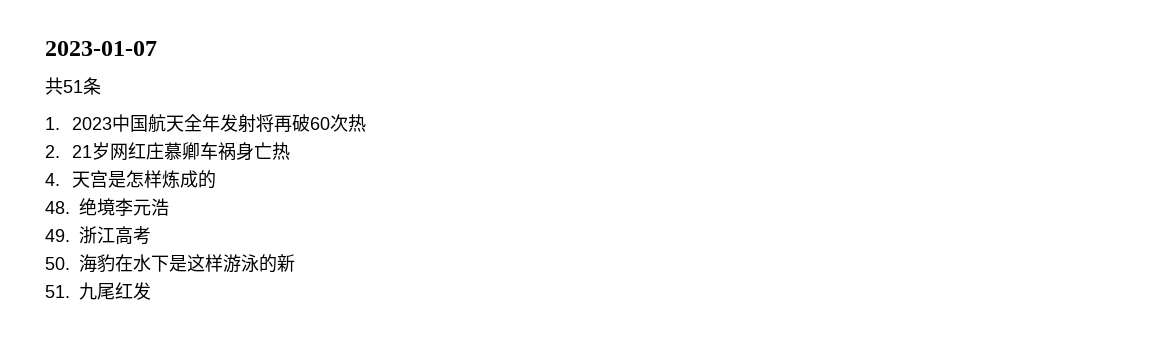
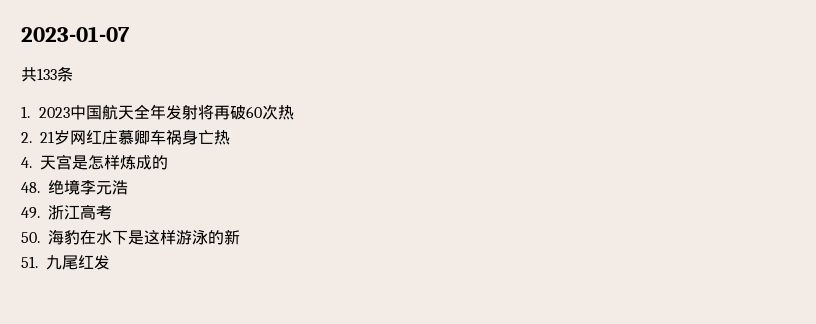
- 共51条
+ 共133条

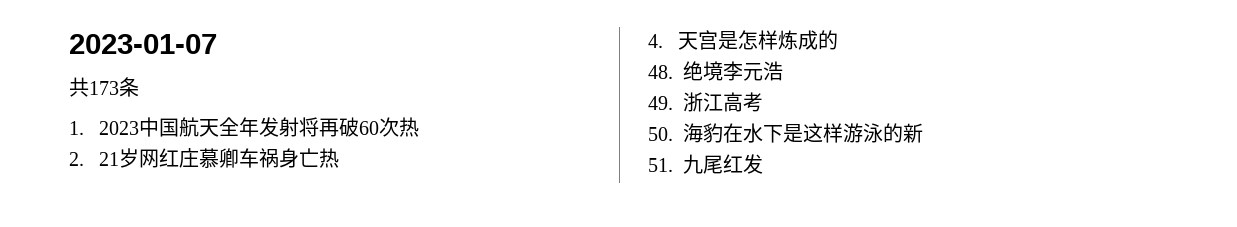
- 共133条
+ 共173条

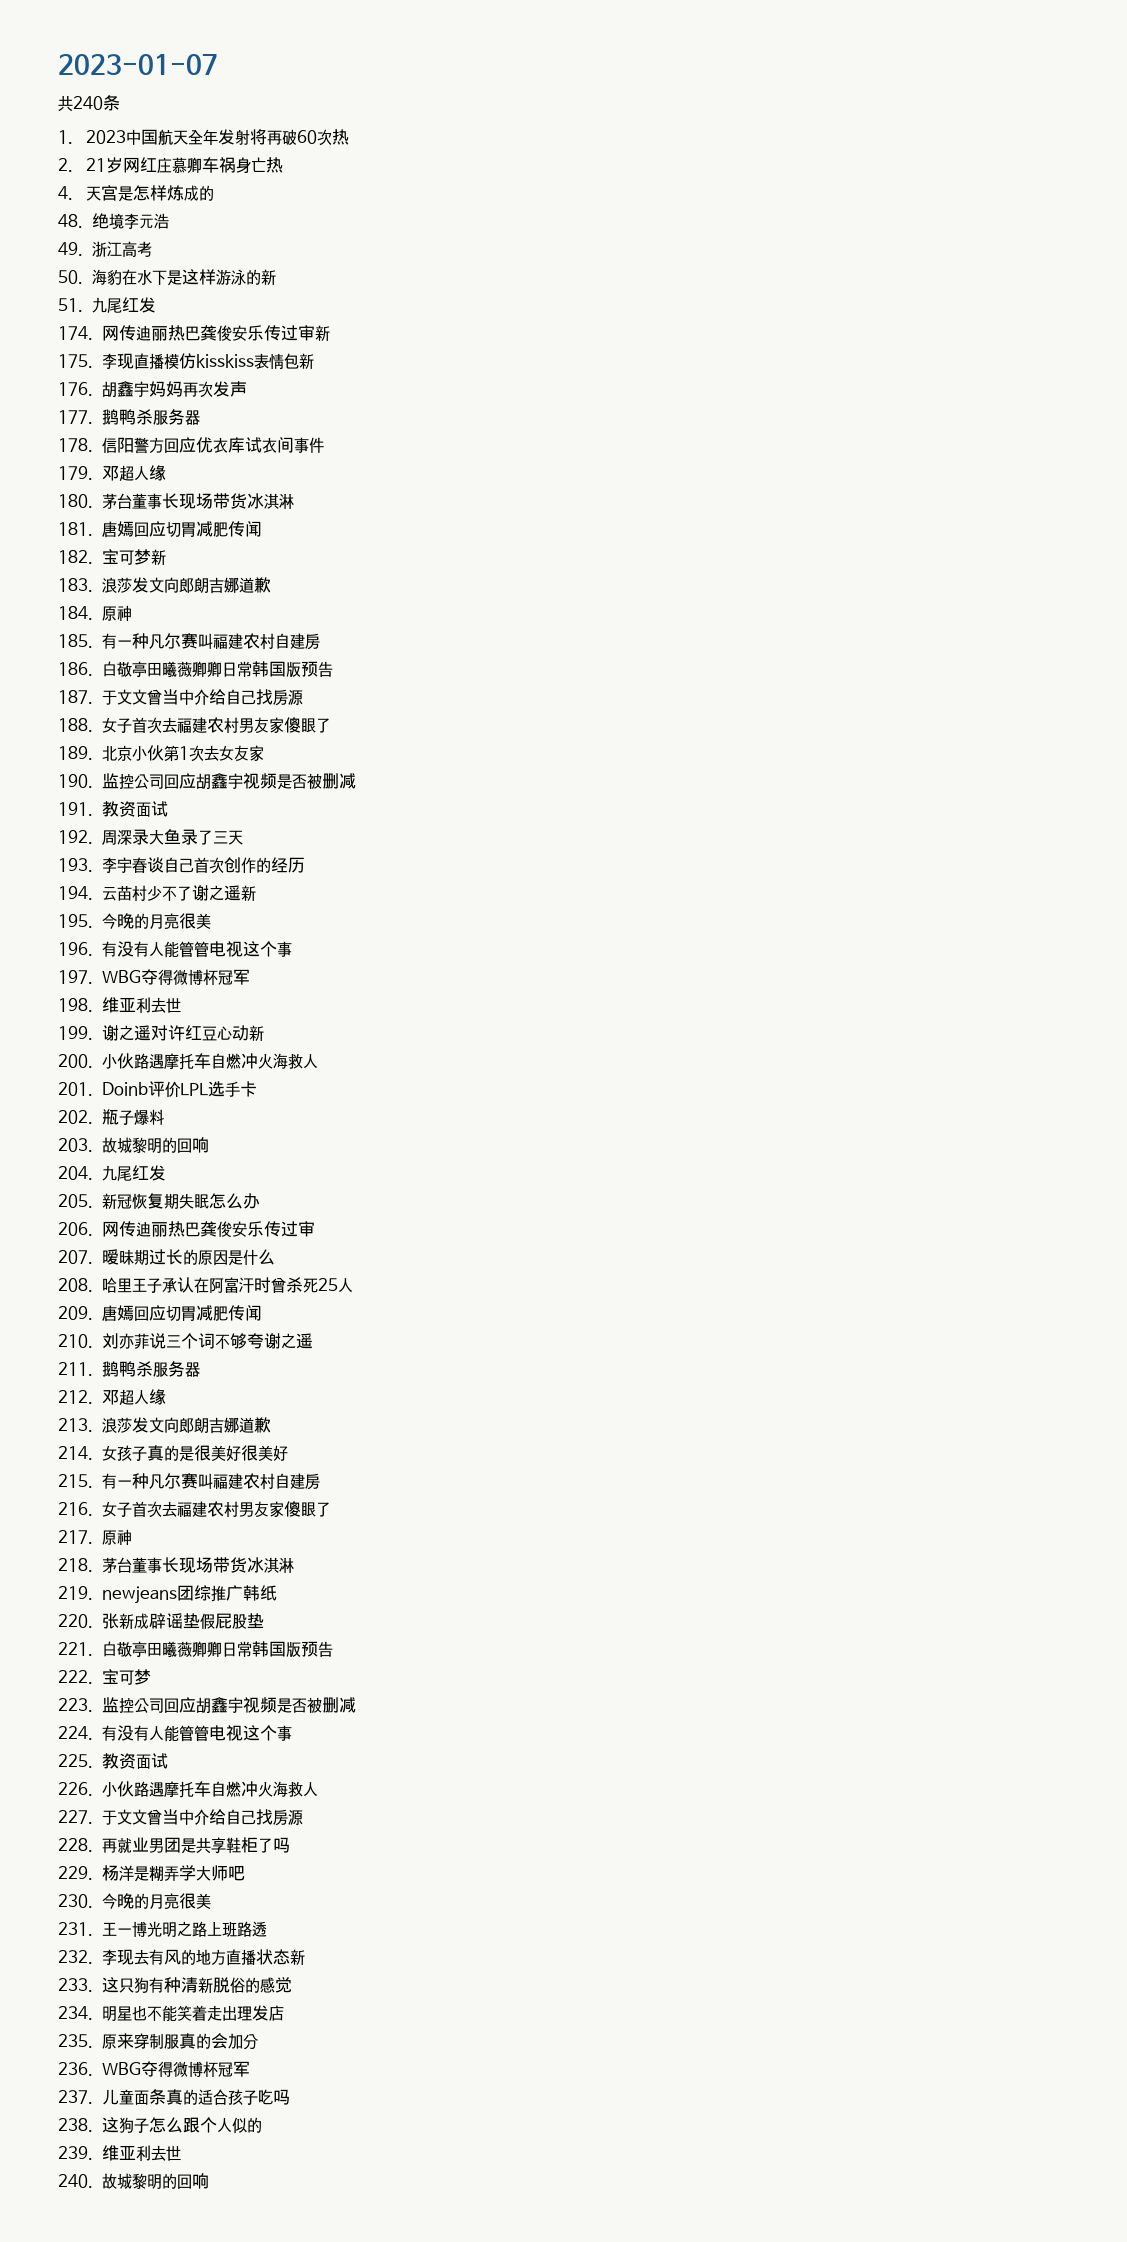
- 共173条
+ 共240条
+ 174.网传迪丽热巴龚俊安乐传过审新
+ 175.李现直播模仿kisskiss表情包新
+ 176.胡鑫宇妈妈再次发声
+ 177.鹅鸭杀服务器
+ 178.信阳警方回应优衣库试衣间事件
+ 179.邓超人缘
+ 180.茅台董事长现场带货冰淇淋
+ 181.唐嫣回应切胃减肥传闻
+ 182.宝可梦新
+ 183.浪莎发文向郎朗吉娜道歉
+ 184.原神
+ 185.有一种凡尔赛叫福建农村自建房
+ 186.白敬亭田曦薇卿卿日常韩国版预告
+ 187.于文文曾当中介给自己找房源
+ 188.女子首次去福建农村男友家傻眼了
+ 189.北京小伙第1次去女友家
+ 190.监控公司回应胡鑫宇视频是否被删减
+ 191.教资面试
+ 192.周深录大鱼录了三天
+ 193.李宇春谈自己首次创作的经历
+ 194.云苗村少不了谢之遥新
+ 195.今晚的月亮很美
+ 196.有没有人能管管电视这个事
+ 197. WBG夺得微博杯冠军
+ 198.维亚利去世
+ 199.谢之遥对许红豆心动新
+ 200.小伙路遇摩托车自燃冲火海救人
+ 201. Doinb评价LPL选手卡
+ 202.瓶子爆料
+ 203.故城黎明的回响
+ 204.九尾红发
+ 205.新冠恢复期失眠怎么办
+ 206.网传迪丽热巴龚俊安乐传过审
+ 207.暧昧期过长的原因是什么
+ 208.哈里王子承认在阿富汗时曾杀死25人
+ 209.唐嫣回应切胃减肥传闻
+ 210.刘亦菲说三个词不够夸谢之遥
+ 211.鹅鸭杀服务器
+ 212.邓超人缘
+ 213.浪莎发文向郎朗吉娜道歉
+ 214.女孩子真的是很美好很美好
+ 215.有一种凡尔赛叫福建农村自建房
+ 216.女子首次去福建农村男友家傻眼了
+ 217.原神
+ 218.茅台董事长现场带货冰淇淋
+ 219. newjeans团综推广韩纸
+ 220.张新成辟谣垫假屁股垫
+ 221.白敬亭田曦薇卿卿日常韩国版预告
+ 222.宝可梦
+ 223.监控公司回应胡鑫宇视频是否被删减
+ 224.有没有人能管管电视这个事
+ 225.教资面试
+ 226.小伙路遇摩托车自燃冲火海救人
+ 227.于文文曾当中介给自己找房源
+ 228.再就业男团是共享鞋柜了吗
+ 229.杨洋是糊弄学大师吧
+ 230.今晚的月亮很美
+ 231.王一博光明之路上班路透
+ 232.李现去有风的地方直播状态新
+ 233.这只狗有种清新脱俗的感觉
+ 234.明星也不能笑着走出理发店
+ 235.原来穿制服真的会加分
+ 236. WBG夺得微博杯冠军
+ 237.儿童面条真的适合孩子吃吗
+ 238.这狗子怎么跟个人似的
+ 239.维亚利去世
+ 240.故城黎明的回响

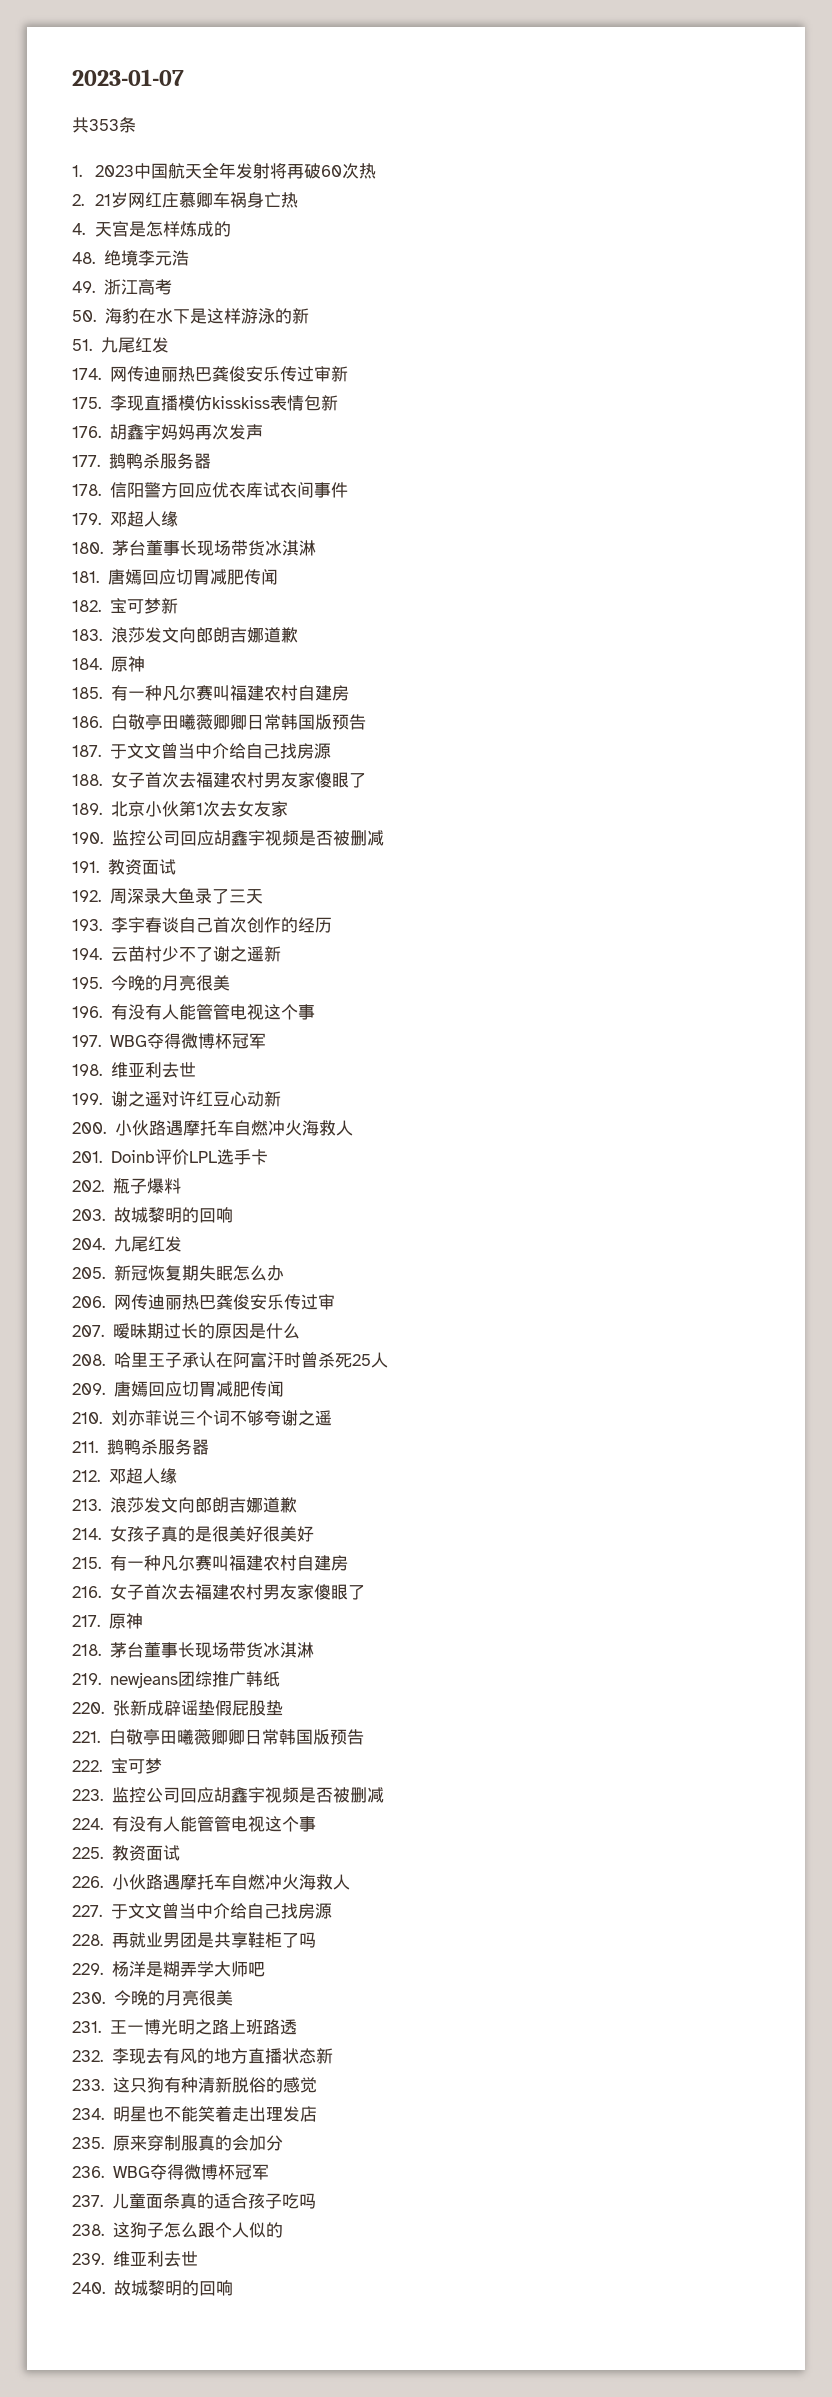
- 共240条
+ 共353条

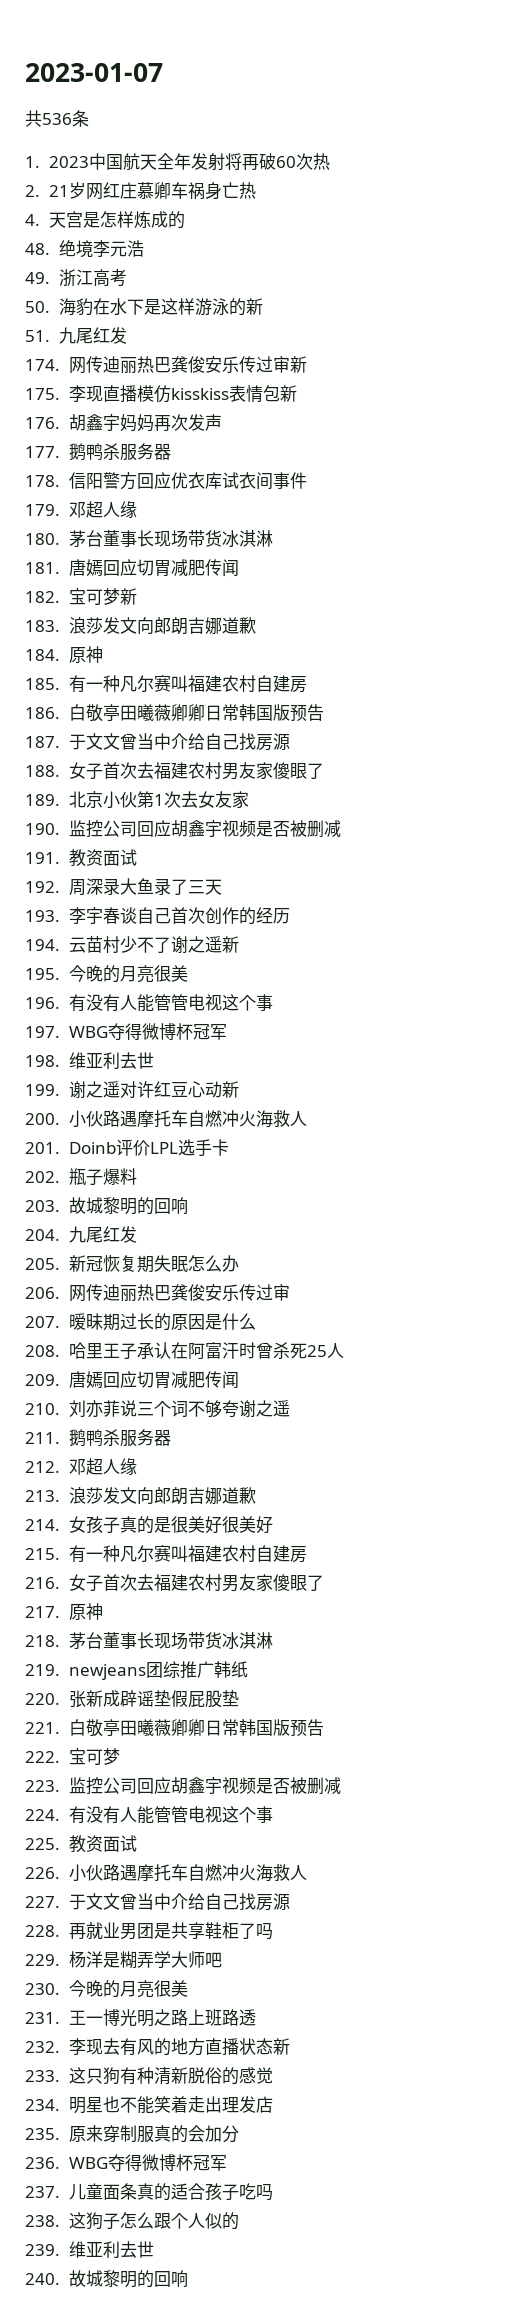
- 共353条
+ 共536条

